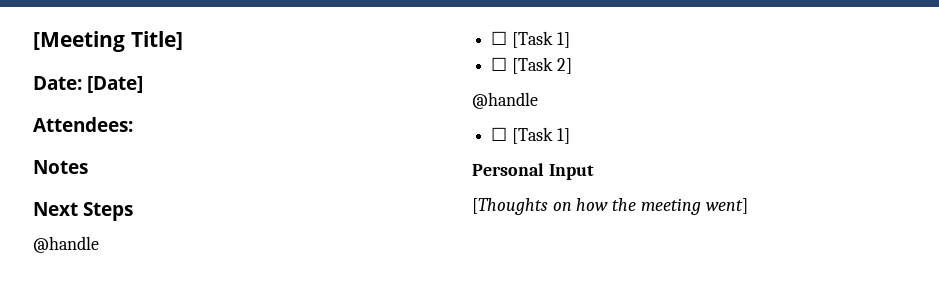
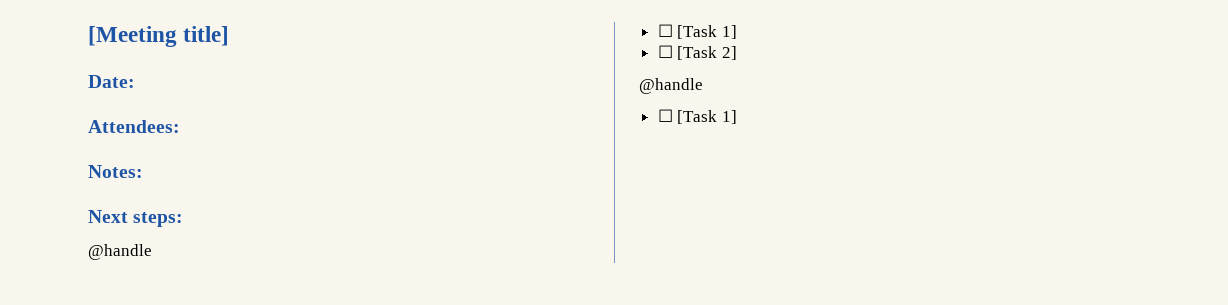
- [Meeting Title]
+ [Meeting title]
- Date: [Date]
+ Date:
- Notes
+ Notes:
- Next Steps
+ Next steps:
- Personal Input
- [Thoughts on how the meeting went]

